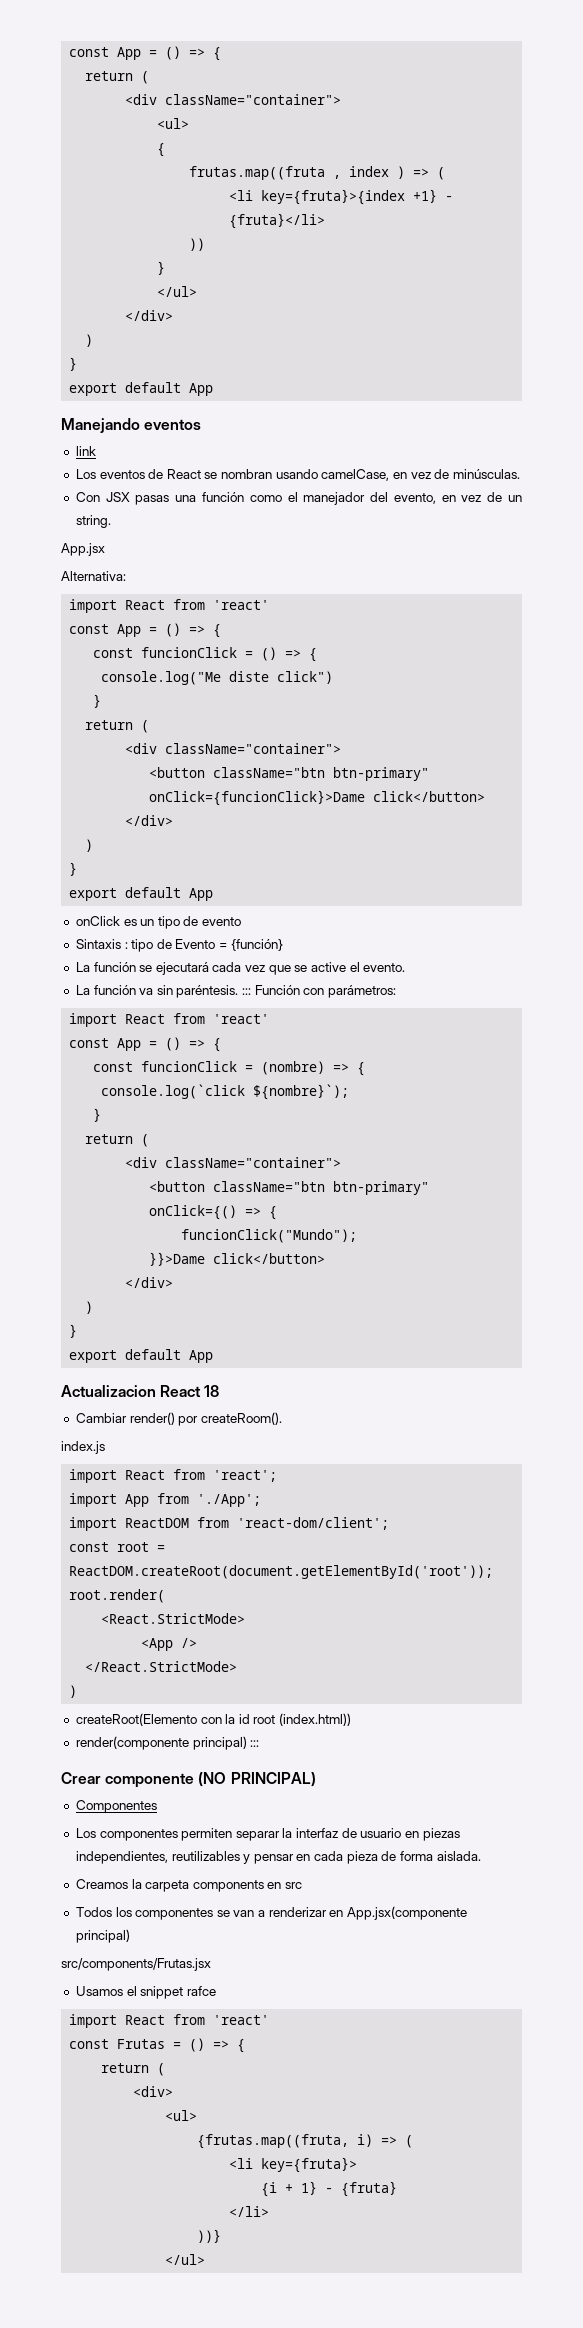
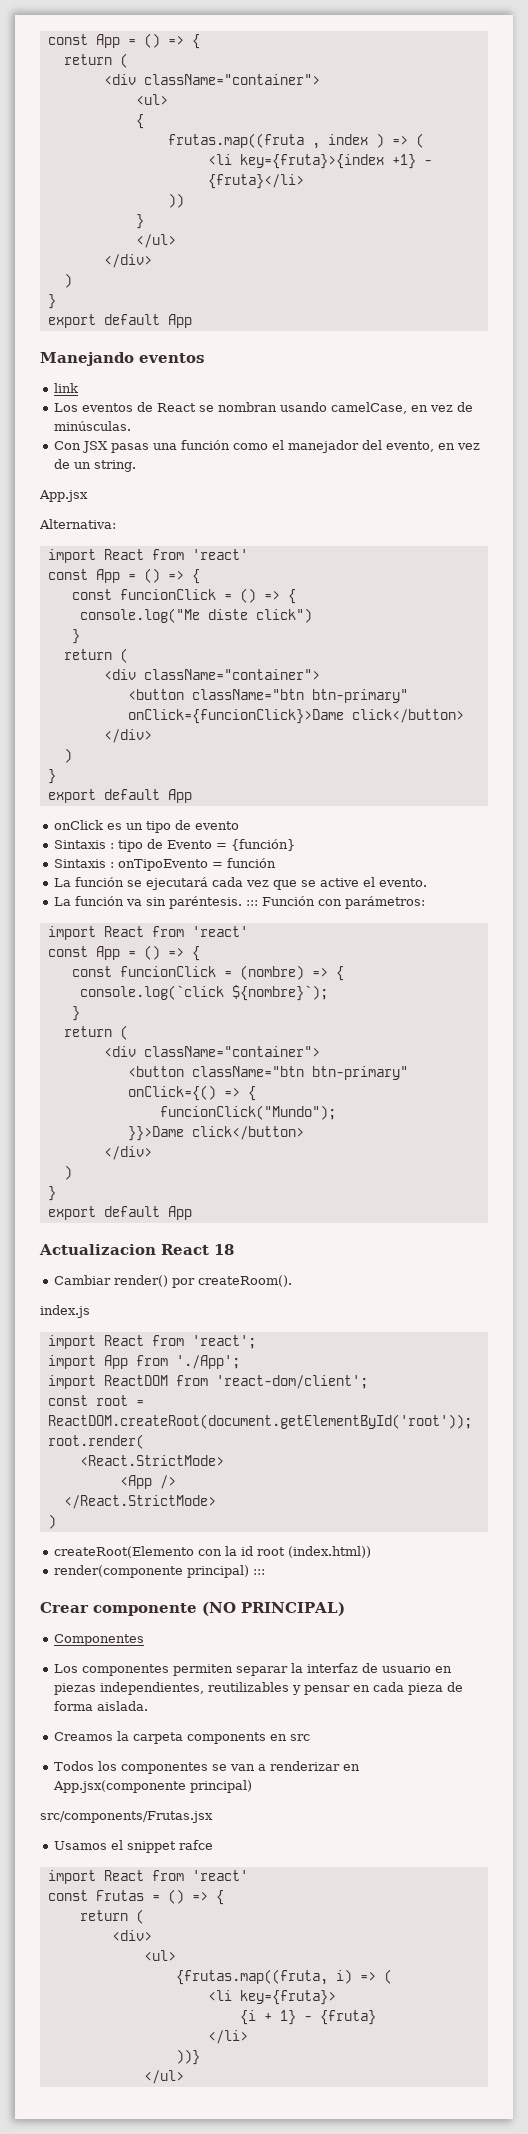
+ Sintaxis : onTipoEvento = función

